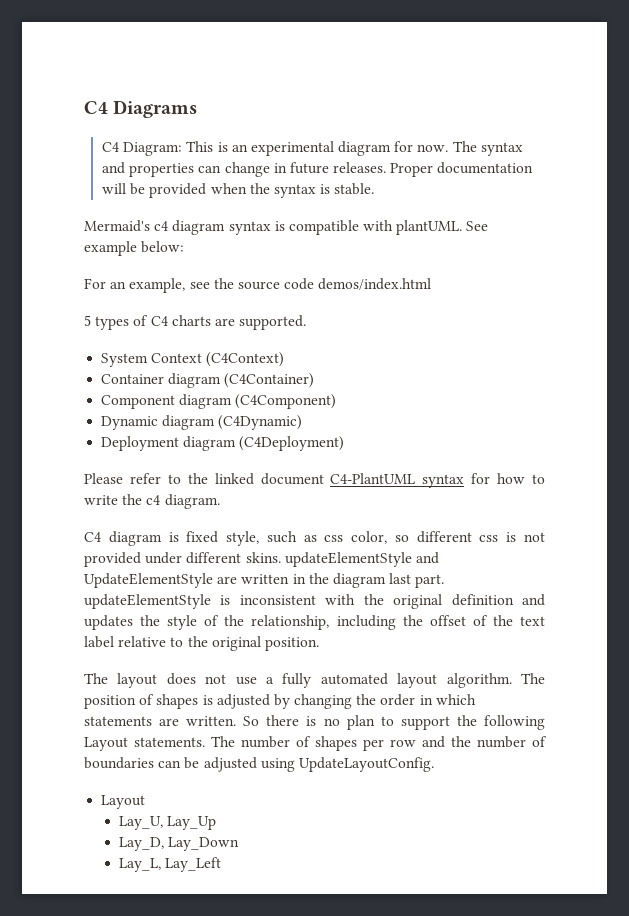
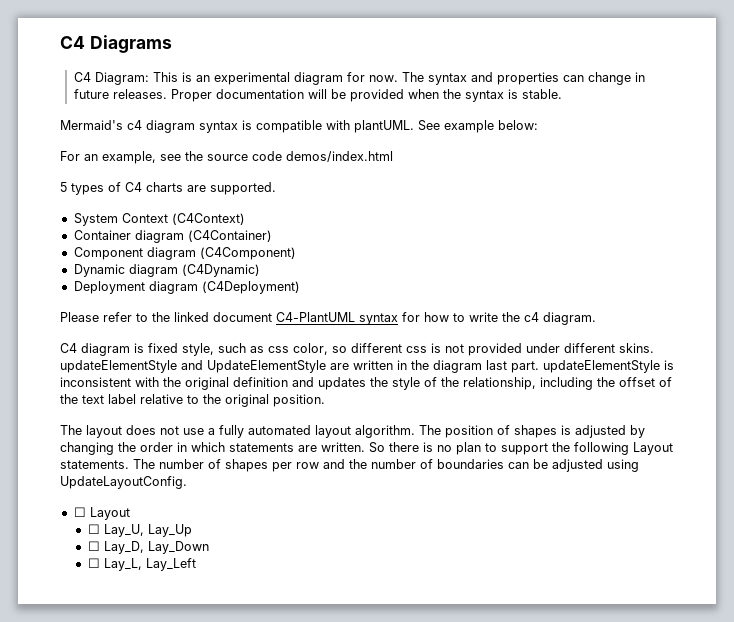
  The number of shapes per row and the number of boundaries can be adjusted using UpdateLayoutConfig.
- Layout
+ ☐ Layout
- Lay_U, Lay_Up
+ ☐ Lay_U, Lay_Up
- Lay_D, Lay_Down
+ ☐ Lay_D, Lay_Down
- Lay_L, Lay_Left
+ ☐ Lay_L, Lay_Left

